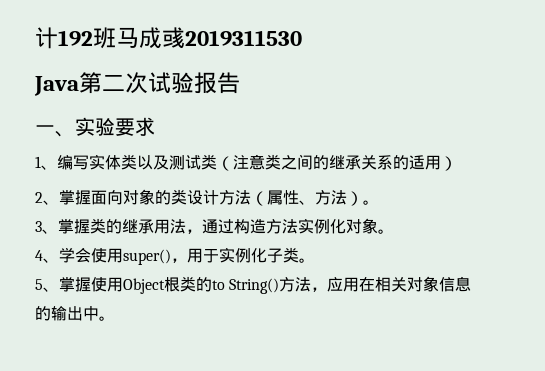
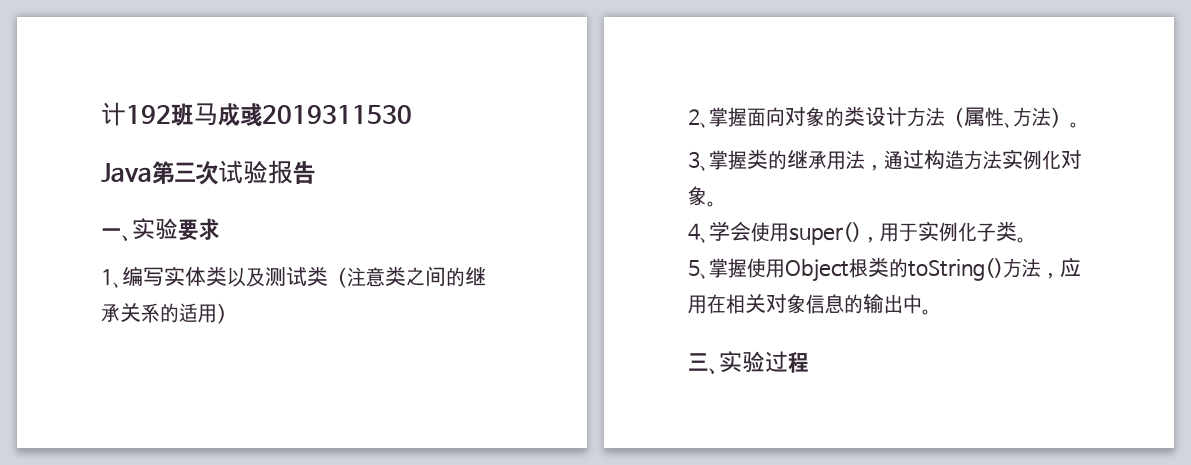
- Java第二次试验报告
+ Java第三次试验报告
- 5、掌握使用Object根类的to String()方法，应用在相关对象信息的输出中。
+ 5、掌握使用Object根类的toString()方法，应用在相关对象信息的输出中。
+ 三、实验过程

